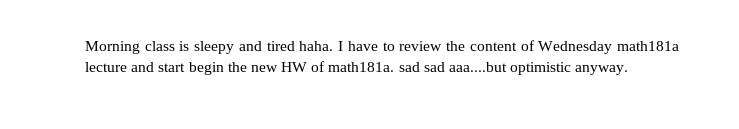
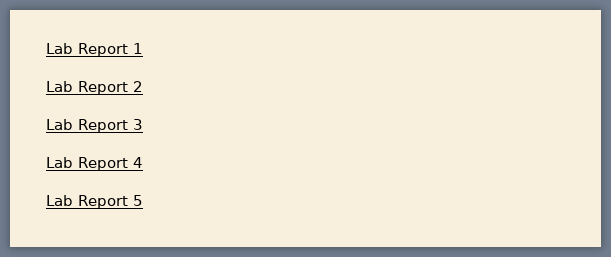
- Morning class is sleepy and tired haha. I have to review the content of Wednesday math181a lecture and start begin the new HW of math181a. sad sad aaa....but optimistic anyway.
+ Lab Report 1
+ Lab Report 2
+ Lab Report 3
+ Lab Report 4
+ Lab Report 5

